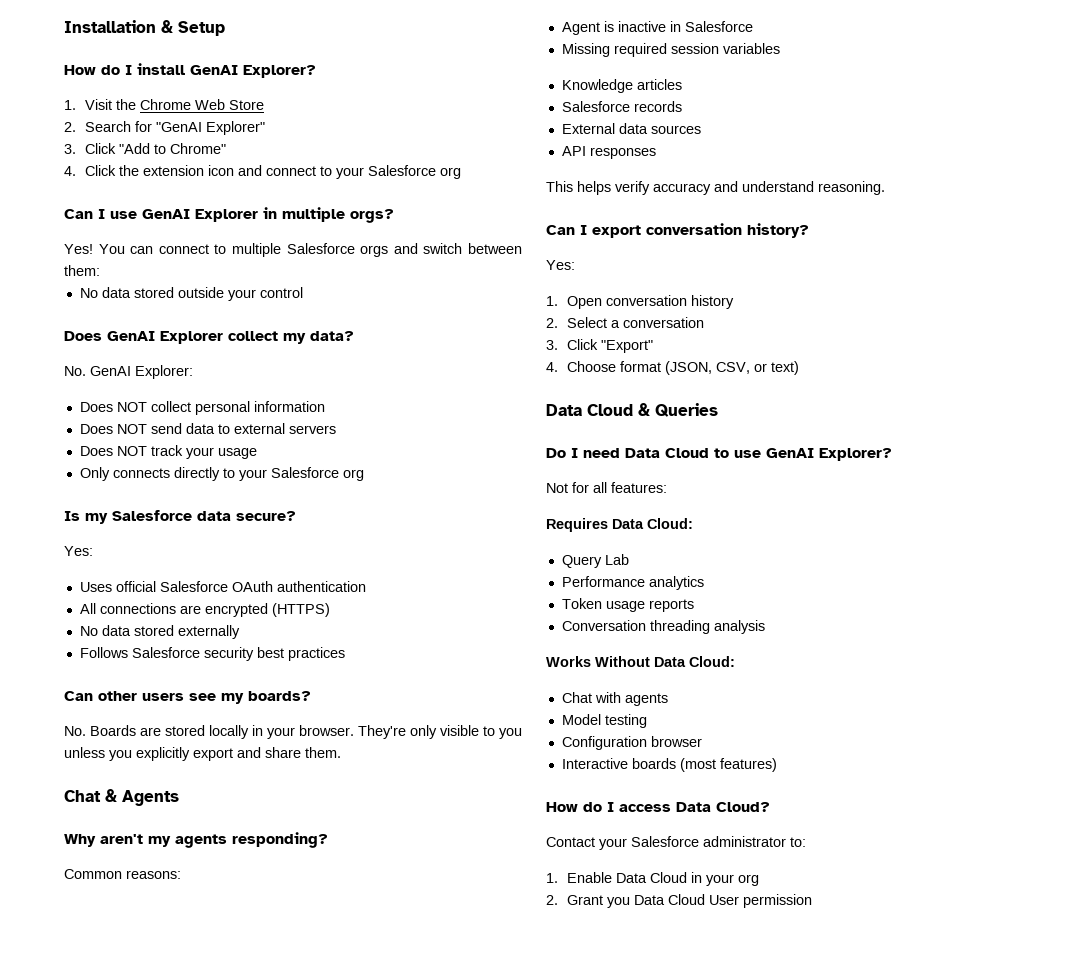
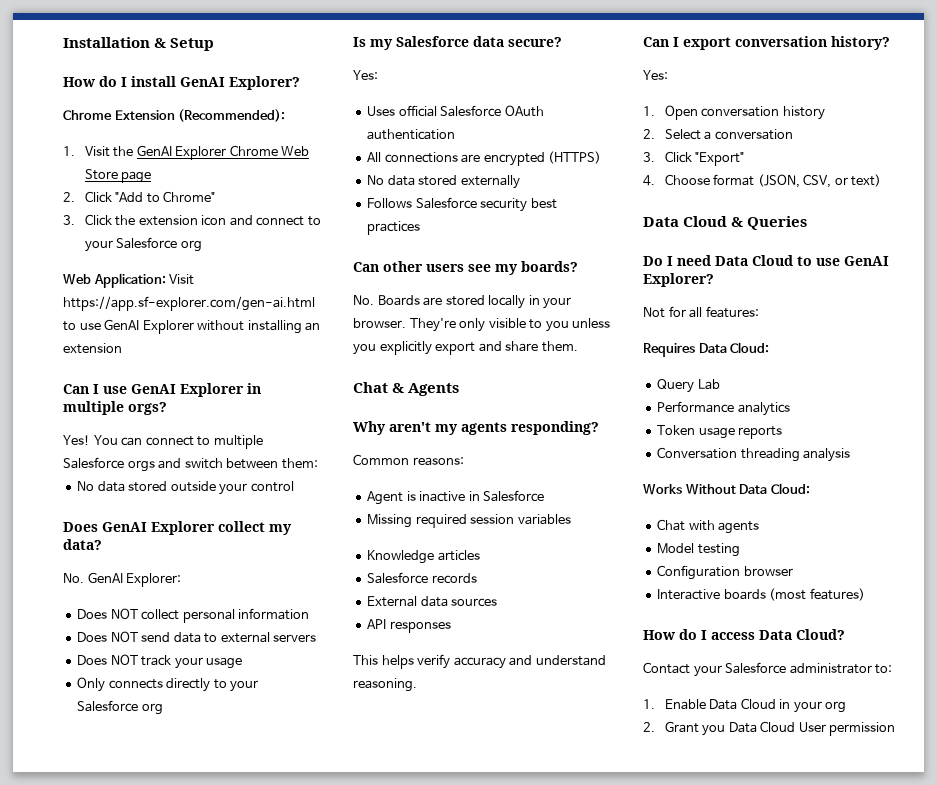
+ Chrome Extension (Recommended):
- 1. Visit the Chrome Web Store
- 2. Search for "GenAI Explorer"
- 3. Click "Add to Chrome"
+ 1. Visit the GenAI Explorer Chrome Web Store page
+ 2. Click "Add to Chrome"
- 4. Click the extension icon and connect to your Salesforce org
+ 3. Click the extension icon and connect to your Salesforce org
+ Web Application: Visit https://app.sf-explorer.com/gen-ai.html to use GenAI Explorer without installing an extension

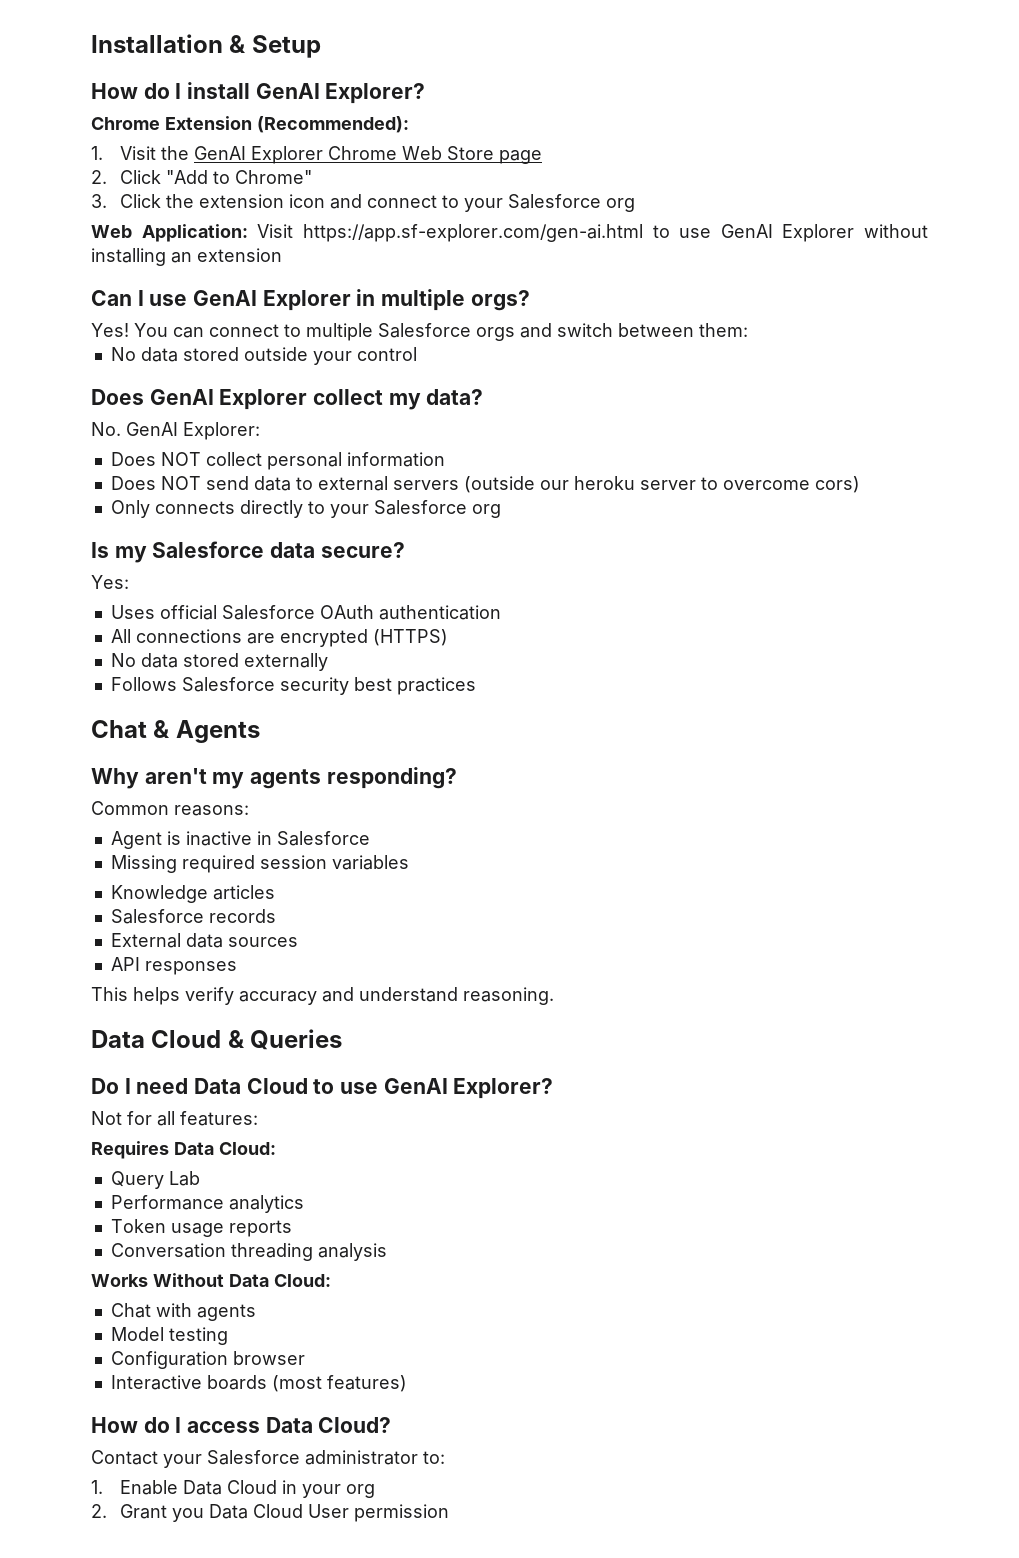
- Does NOT send data to external servers
- Does NOT track your usage
+ Does NOT send data to external servers (outside our heroku server to overcome cors)
- Can other users see my boards?
- No. Boards are stored locally in your browser. They're only visible to you unless you explicitly export and share them.
- Can I export conversation history?
- Yes:
- 1. Open conversation history
- 2. Select a conversation
- 3. Click "Export"
- 4. Choose format (JSON, CSV, or text)

